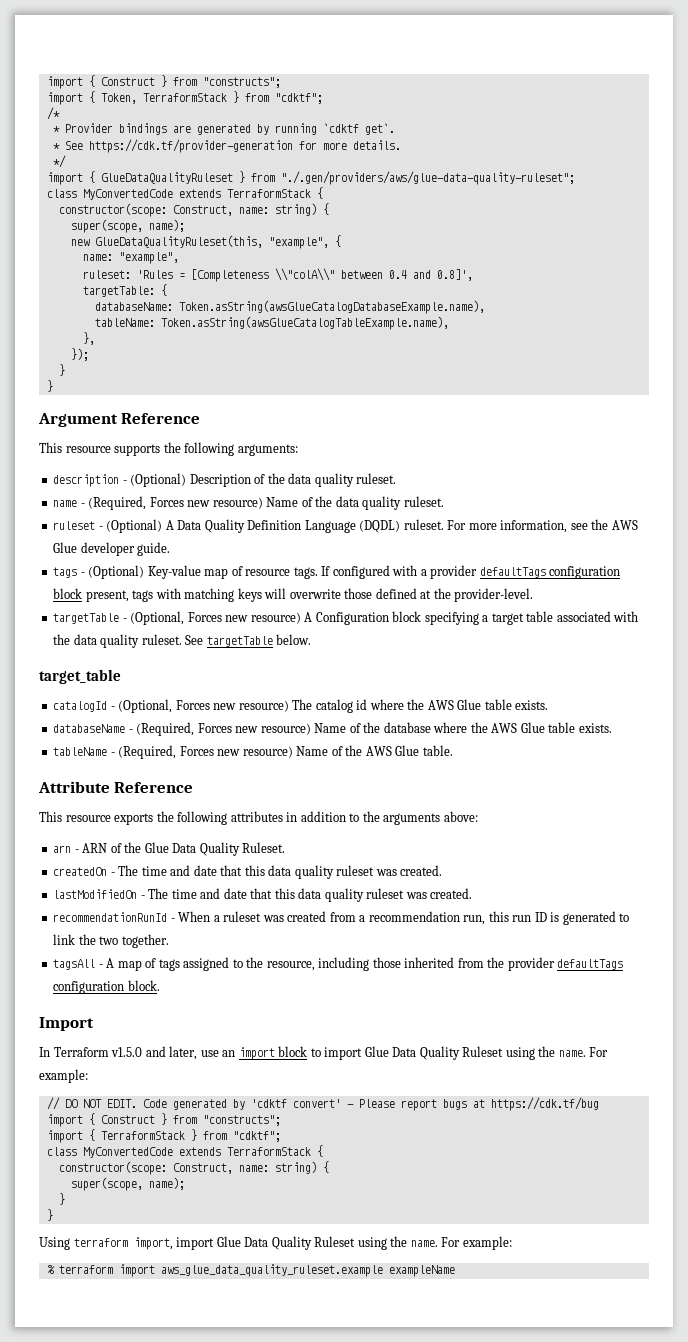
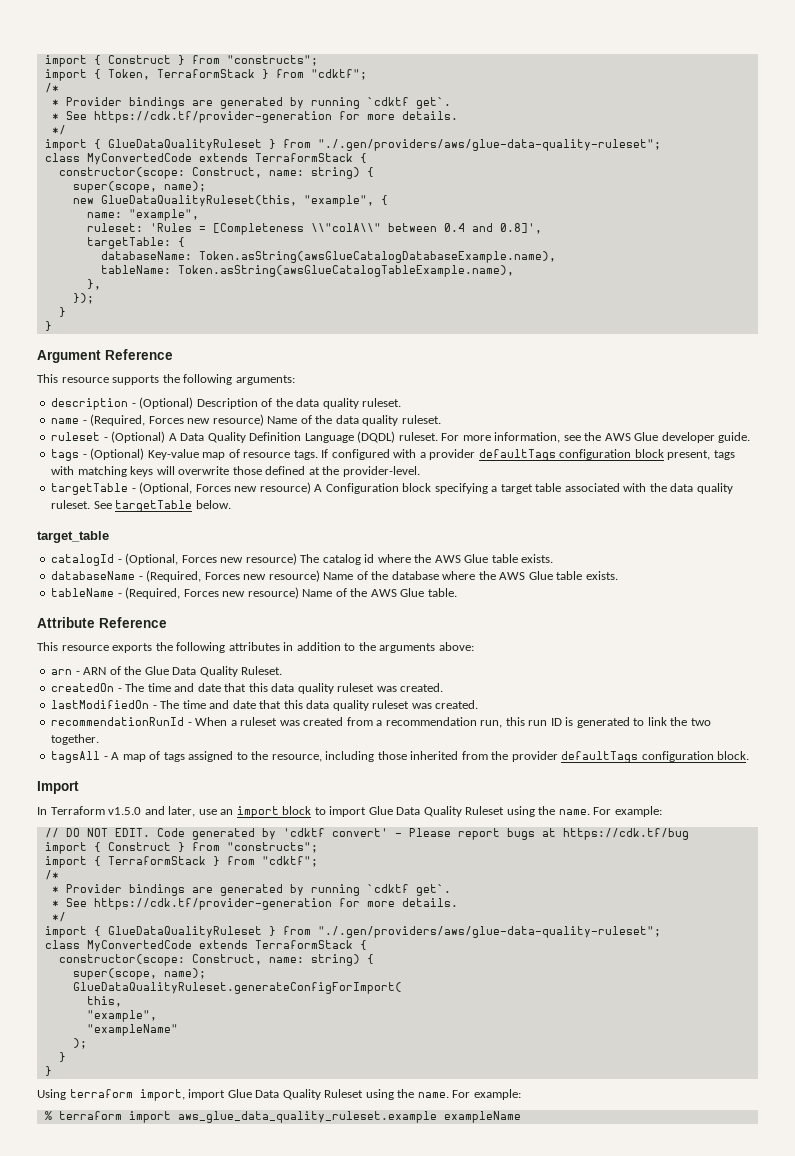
  import { TerraformStack } from "cdktf";
+ /*
+ * Provider bindings are generated by running `cdktf get`.
+ * See https://cdk.tf/provider-generation for more details.
+ */
+ import { GlueDataQualityRuleset } from "./.gen/providers/aws/glue-data-quality-ruleset";
+ GlueDataQualityRuleset.generateConfigForImport(
+ this,
+ "example",
+ "exampleName"
+ );

